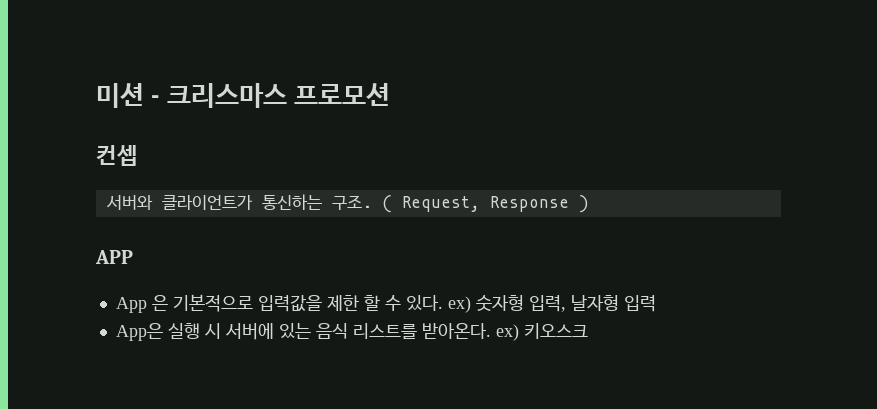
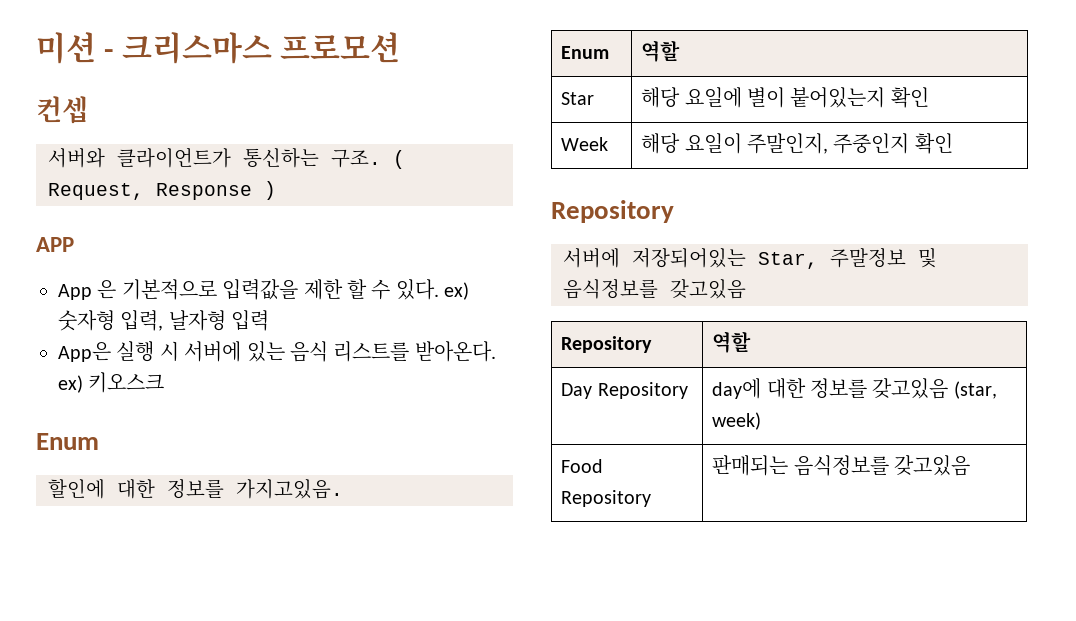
  App은 실행 시 서버에 있는 음식 리스트를 받아온다. ex) 키오스크
+ Enum
+ 할인에 대한 정보를 가지고있음.
+ Enum | 역할
+ Star | 해당 요일에 별이 붙어있는지 확인
+ Week | 해당 요일이 주말인지, 주중인지 확인
+ Repository
+ 서버에 저장되어있는 Star, 주말정보 및 음식정보를 갖고있음
+ Repository | 역할
+ Day Repository | day에 대한 정보를 갖고있음 (star, week)
+ Food Repository | 판매되는 음식정보를 갖고있음

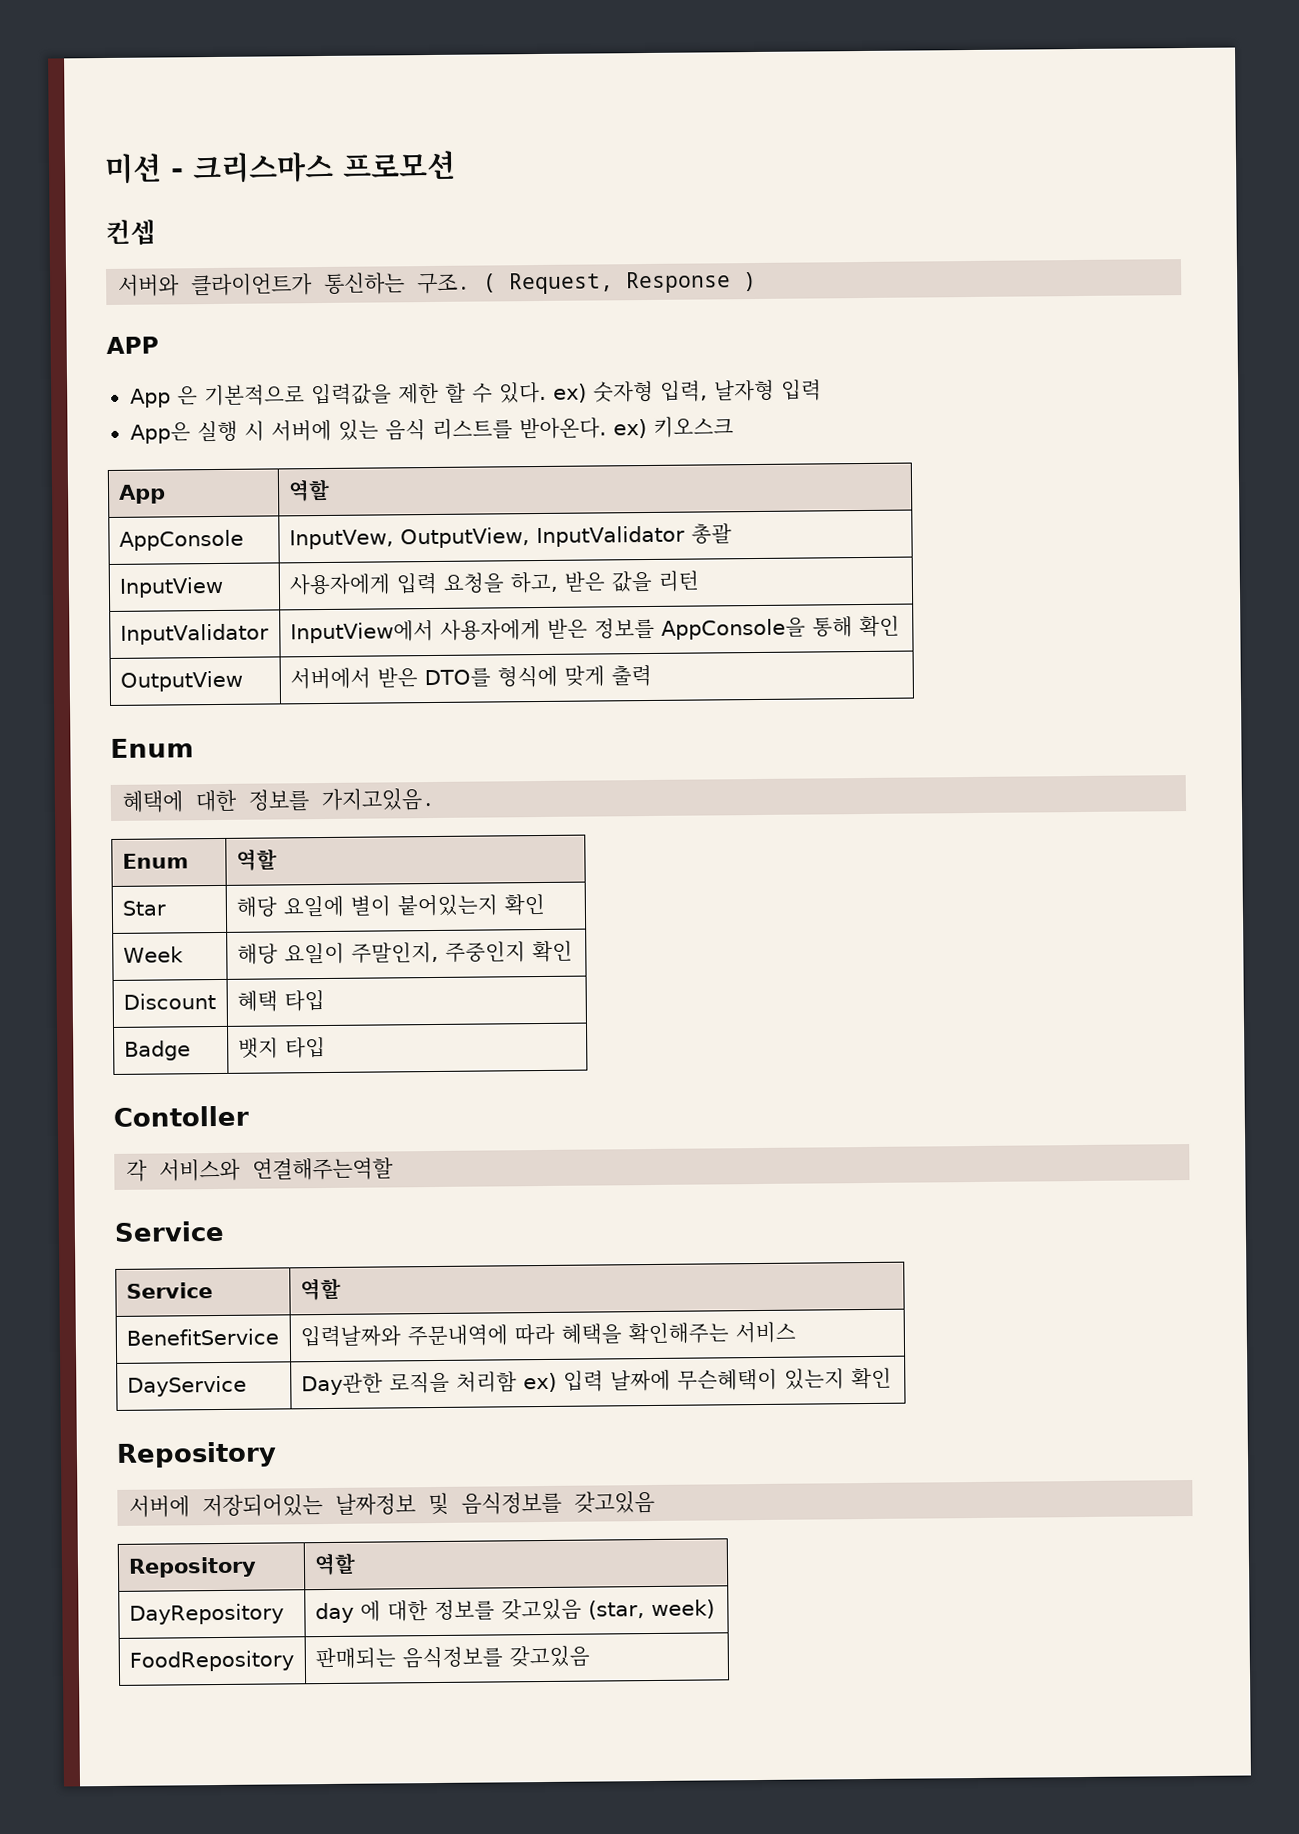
+ App | 역할
+ AppConsole | InputVew, OutputView, InputValidator 총괄
+ InputView | 사용자에게 입력 요청을 하고, 받은 값을 리턴
+ InputValidator | InputView에서 사용자에게 받은 정보를 AppConsole을 통해 확인
+ OutputView | 서버에서 받은 DTO를 형식에 맞게 출력
- 할인에 대한 정보를 가지고있음.
+ 혜택에 대한 정보를 가지고있음.
+ Discount | 혜택 타입
+ Badge | 뱃지 타입
+ Contoller
+ 각 서비스와 연결해주는역할
+ Service
+ Service | 역할
+ BenefitService | 입력날짜와 주문내역에 따라 혜택을 확인해주는 서비스
+ DayService | Day관한 로직을 처리함 ex) 입력 날짜에 무슨혜택이 있는지 확인
- 서버에 저장되어있는 Star, 주말정보 및 음식정보를 갖고있음
+ 서버에 저장되어있는 날짜정보 및 음식정보를 갖고있음
- Day Repository | day에 대한 정보를 갖고있음 (star, week)
+ DayRepository | day 에 대한 정보를 갖고있음 (star, week)
- Food Repository | 판매되는 음식정보를 갖고있음
+ FoodRepository | 판매되는 음식정보를 갖고있음

